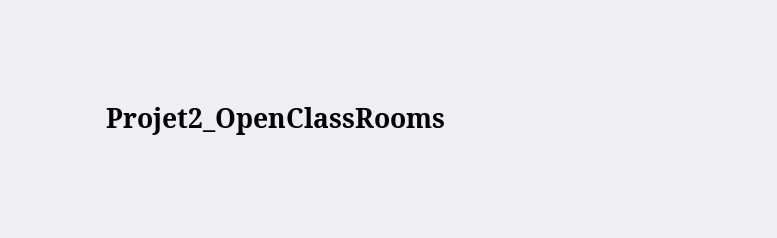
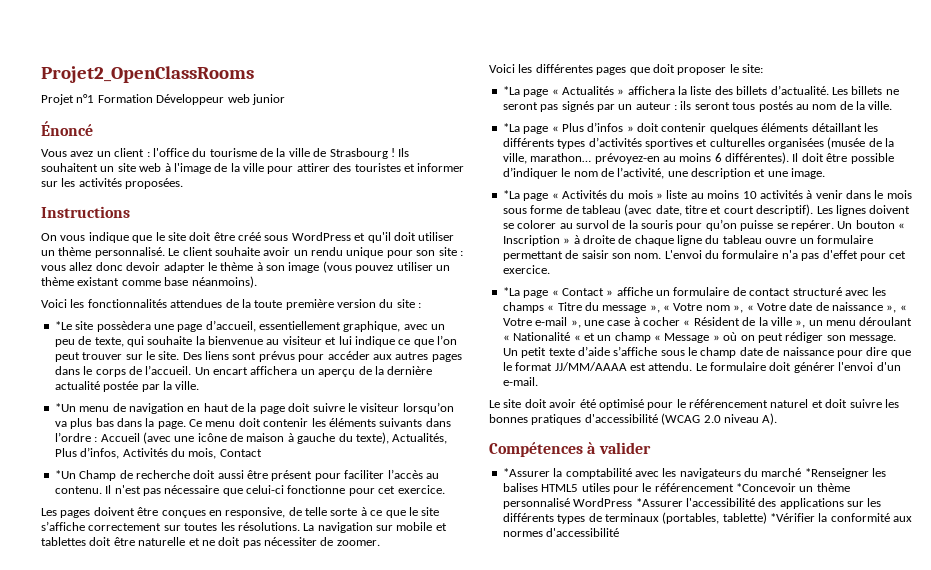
+ Projet n°1 Formation Développeur web junior
+ Énoncé
+ Vous avez un client : l'office du tourisme de la ville de Strasbourg ! Ils souhaitent un site web à l'image de la ville pour attirer des touristes et informer sur les activités proposées.
+ Instructions
+ On vous indique que le site doit être créé sous WordPress et qu'il doit utiliser un thème personnalisé. Le client souhaite avoir un rendu unique pour son site : vous allez donc devoir adapter le thème à son image (vous pouvez utiliser un thème existant comme base néanmoins).
+ Voici les fonctionnalités attendues de la toute première version du site :
+ *Le site possèdera une page d’accueil, essentiellement graphique, avec un peu de texte, qui souhaite la bienvenue au visiteur et lui indique ce que l’on peut trouver sur le site. Des liens sont prévus pour accéder aux autres pages dans le corps de l’accueil. Un encart affichera un aperçu de la dernière actualité postée par la ville.
+ *Un menu de navigation en haut de la page doit suivre le visiteur lorsqu’on va plus bas dans la page. Ce menu doit contenir les éléments suivants dans l’ordre : Accueil (avec une icône de maison à gauche du texte), Actualités, Plus d’infos, Activités du mois, Contact
+ *Un Champ de recherche doit aussi être présent pour faciliter l’accès au contenu. Il n'est pas nécessaire que celui-ci fonctionne pour cet exercice.
+ Les pages doivent être conçues en responsive, de telle sorte à ce que le site s’affiche correctement sur toutes les résolutions. La navigation sur mobile et tablettes doit être naturelle et ne doit pas nécessiter de zoomer.
+ Voici les différentes pages que doit proposer le site:
+ *La page « Actualités » affichera la liste des billets d’actualité. Les billets ne seront pas signés par un auteur : ils seront tous postés au nom de la ville.
+ *La page « Plus d’infos » doit contenir quelques éléments détaillant les différents types d’activités sportives et culturelles organisées (musée de la ville, marathon… prévoyez-en au moins 6 différentes). Il doit être possible d’indiquer le nom de l’activité, une description et une image.
+ *La page « Activités du mois » liste au moins 10 activités à venir dans le mois sous forme de tableau (avec date, titre et court descriptif). Les lignes doivent se colorer au survol de la souris pour qu’on puisse se repérer. Un bouton « Inscription » à droite de chaque ligne du tableau ouvre un formulaire permettant de saisir son nom. L'envoi du formulaire n'a pas d'effet pour cet exercice.
+ *La page « Contact » affiche un formulaire de contact structuré avec les champs « Titre du message », « Votre nom », « Votre date de naissance », « Votre e-mail », une case à cocher « Résident de la ville », un menu déroulant « Nationalité « et un champ « Message » où on peut rédiger son message. Un petit texte d’aide s’affiche sous le champ date de naissance pour dire que le format JJ/MM/AAAA est attendu. Le formulaire doit générer l'envoi d'un e-mail.
+ Le site doit avoir été optimisé pour le référencement naturel et doit suivre les bonnes pratiques d'accessibilité (WCAG 2.0 niveau A).
+ Compétences à valider
+ *Assurer la comptabilité avec les navigateurs du marché *Renseigner les balises HTML5 utiles pour le référencement *Concevoir un thème personnalisé WordPress *Assurer l'accessibilité des applications sur les différents types de terminaux (portables, tablette) *Vérifier la conformité aux normes d'accessibilité

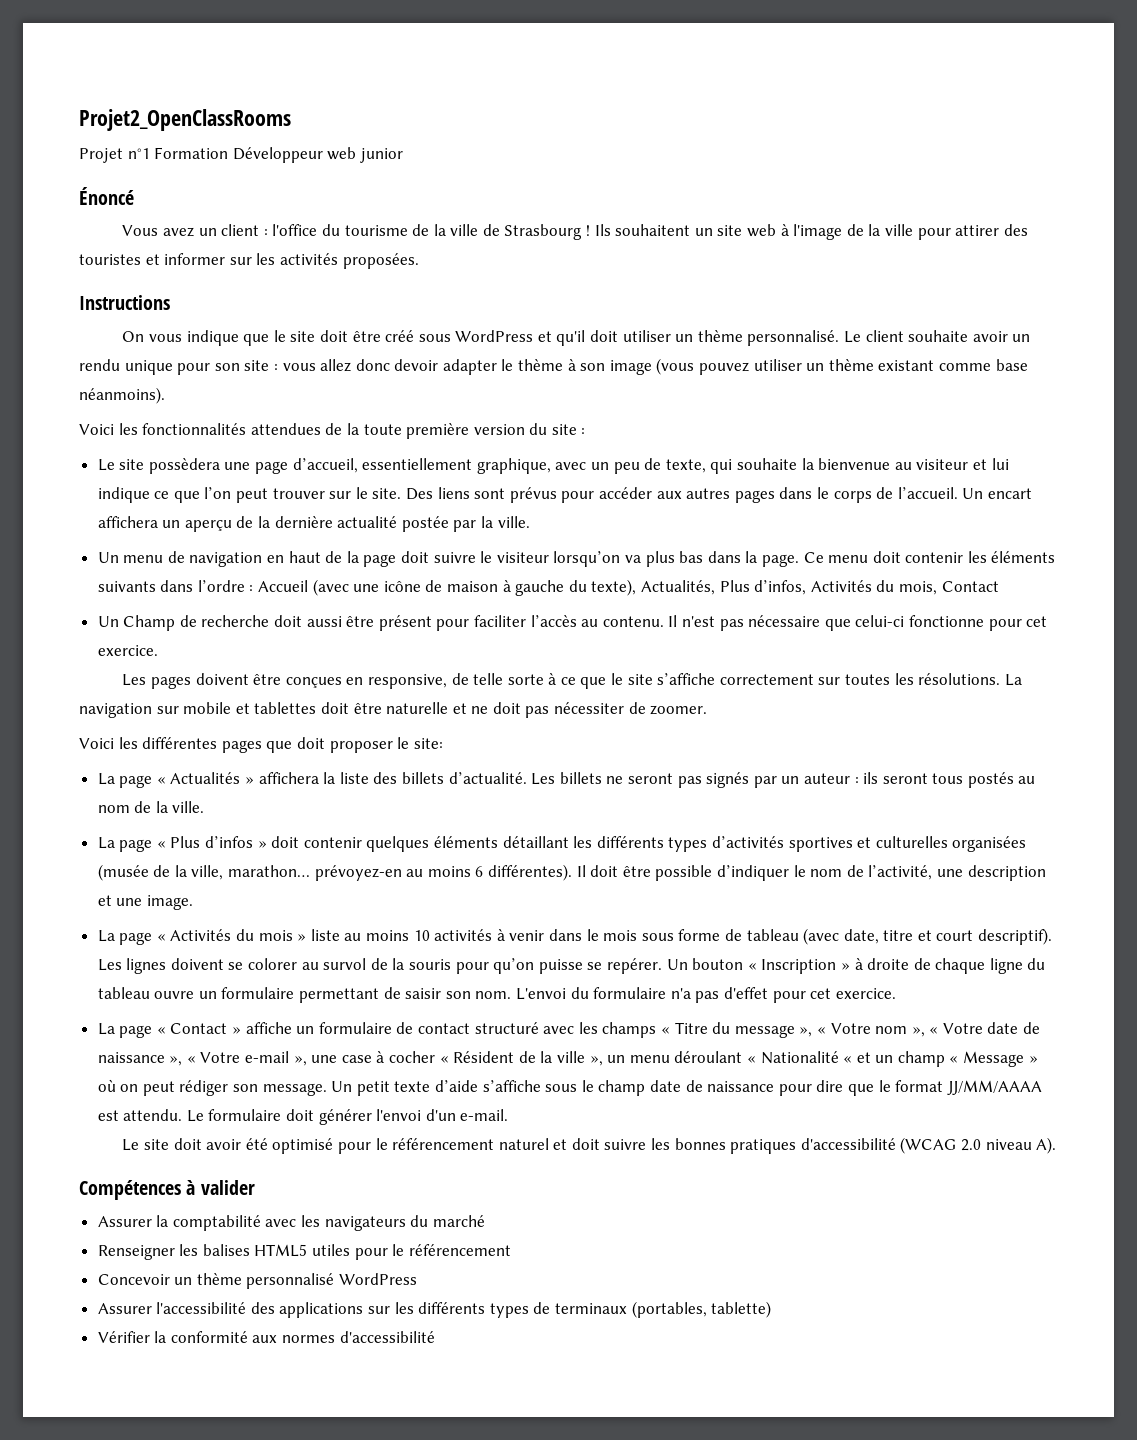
- *Le site possèdera une page d’accueil, essentiellement graphique, avec un peu de texte, qui souhaite la bienvenue au visiteur et lui indique ce que l’on peut trouver sur le site.
+ Le site possèdera une page d’accueil, essentiellement graphique, avec un peu de texte, qui souhaite la bienvenue au visiteur et lui indique ce que l’on peut trouver sur le site.
- *Un menu de navigation en haut de la page doit suivre le visiteur lorsqu’on va plus bas dans la page.
+ Un menu de navigation en haut de la page doit suivre le visiteur lorsqu’on va plus bas dans la page.
- *Un Champ de recherche doit aussi être présent pour faciliter l’accès au contenu.
+ Un Champ de recherche doit aussi être présent pour faciliter l’accès au contenu.
- *La page « Actualités » affichera la liste des billets d’actualité.
+ La page « Actualités » affichera la liste des billets d’actualité.
- *La page « Plus d’infos » doit contenir quelques éléments détaillant les différents types d’activités sportives et culturelles organisées (musée de la ville, marathon… prévoyez-en au moins 6 différentes).
+ La page « Plus d’infos » doit contenir quelques éléments détaillant les différents types d’activités sportives et culturelles organisées (musée de la ville, marathon… prévoyez-en au moins 6 différentes).
- *La page « Activités du mois » liste au moins 10 activités à venir dans le mois sous forme de tableau (avec date, titre et court descriptif).
+ La page « Activités du mois » liste au moins 10 activités à venir dans le mois sous forme de tableau (avec date, titre et court descriptif).
- *La page « Contact » affiche un formulaire de contact structuré avec les champs « Titre du message », « Votre nom », « Votre date de naissance », « Votre e-mail », une case à cocher « Résident de la ville », un menu déroulant « Nationalité « et un champ « Message » où on peut rédiger son message.
+ La page « Contact » affiche un formulaire de contact structuré avec les champs « Titre du message », « Votre nom », « Votre date de naissance », « Votre e-mail », une case à cocher « Résident de la ville », un menu déroulant « Nationalité « et un champ « Message » où on peut rédiger son message.
- *Assurer la comptabilité avec les navigateurs du marché *Renseigner les balises HTML5 utiles pour le référencement *Concevoir un thème personnalisé WordPress *Assurer l'accessibilité des applications sur les différents types de terminaux (portables, tablette) *Vérifier la conformité aux normes d'accessibilité
+ Assurer la comptabilité avec les navigateurs du marché
+ Renseigner les balises HTML5 utiles pour le référencement
+ Concevoir un thème personnalisé WordPress
+ Assurer l'accessibilité des applications sur les différents types de terminaux (portables, tablette)
+ Vérifier la conformité aux normes d'accessibilité

